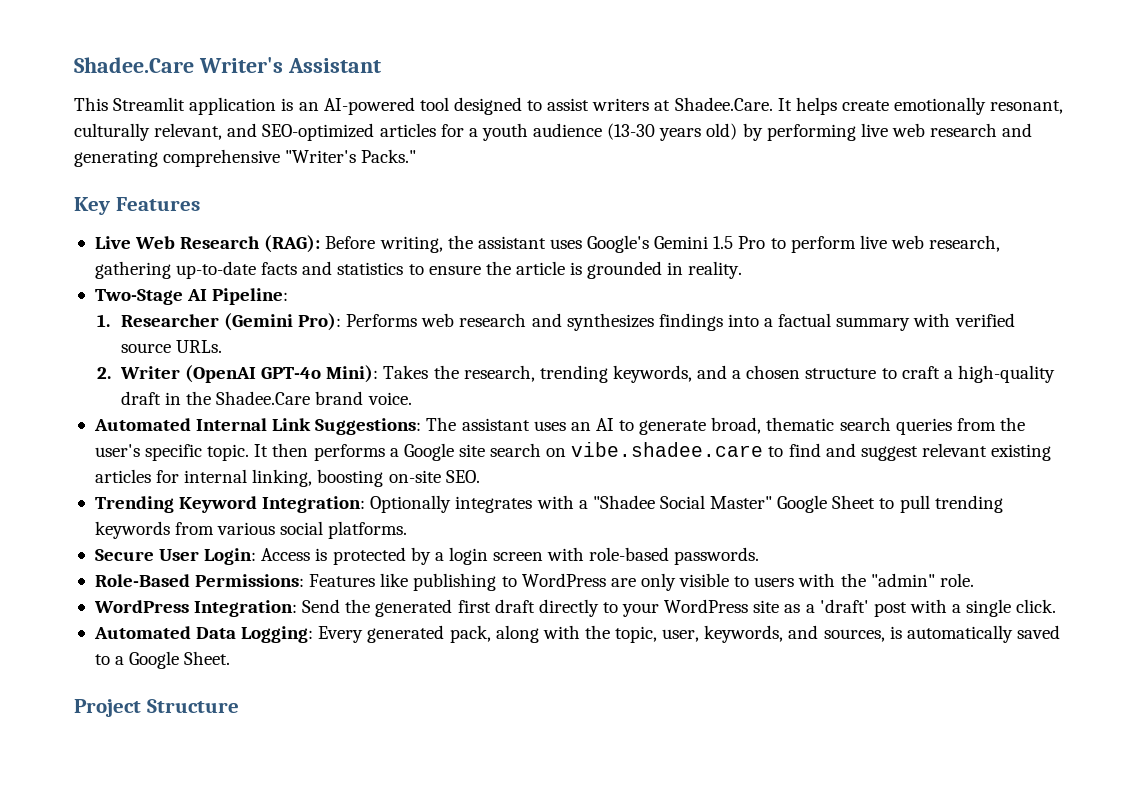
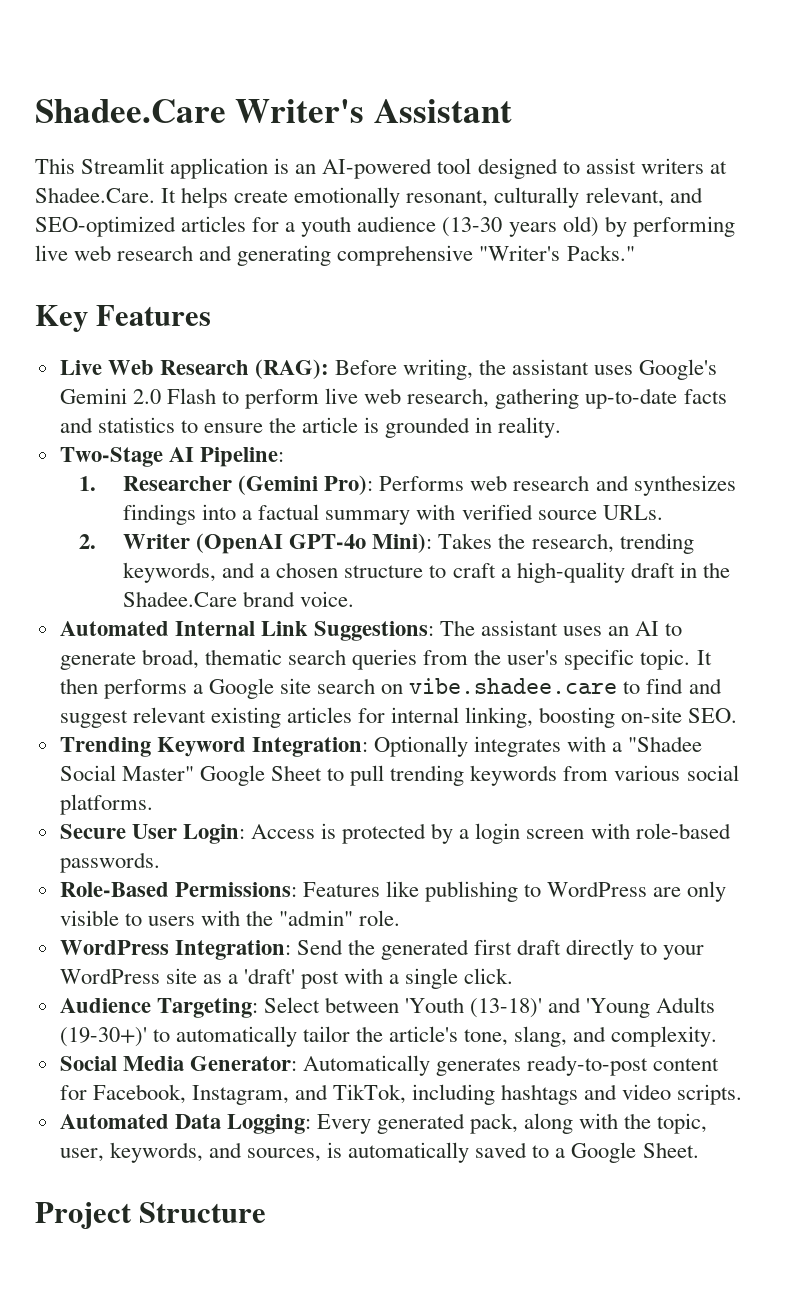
- Live Web Research (RAG): Before writing, the assistant uses Google's Gemini 1.5 Pro to perform live web research, gathering up-to-date facts and statistics to ensure the article is grounded in reality.
+ Live Web Research (RAG): Before writing, the assistant uses Google's Gemini 2.0 Flash to perform live web research, gathering up-to-date facts and statistics to ensure the article is grounded in reality.
+ Audience Targeting: Select between 'Youth (13-18)' and 'Young Adults (19-30+)' to automatically tailor the article's tone, slang, and complexity.
+ Social Media Generator: Automatically generates ready-to-post content for Facebook, Instagram, and TikTok, including hashtags and video scripts.

